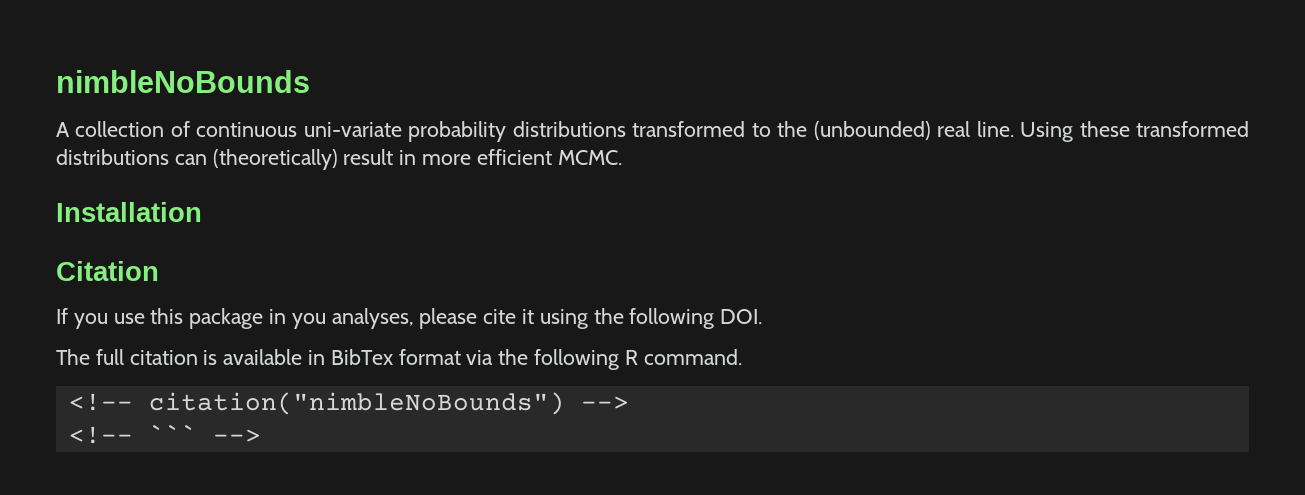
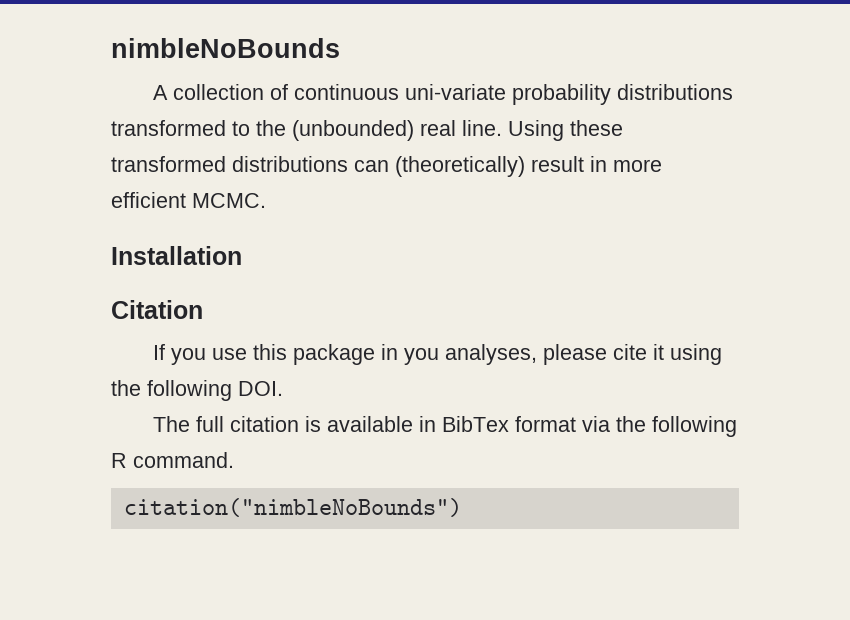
- <!-- citation("nimbleNoBounds") -->
- <!-- ``` -->
+ citation("nimbleNoBounds")

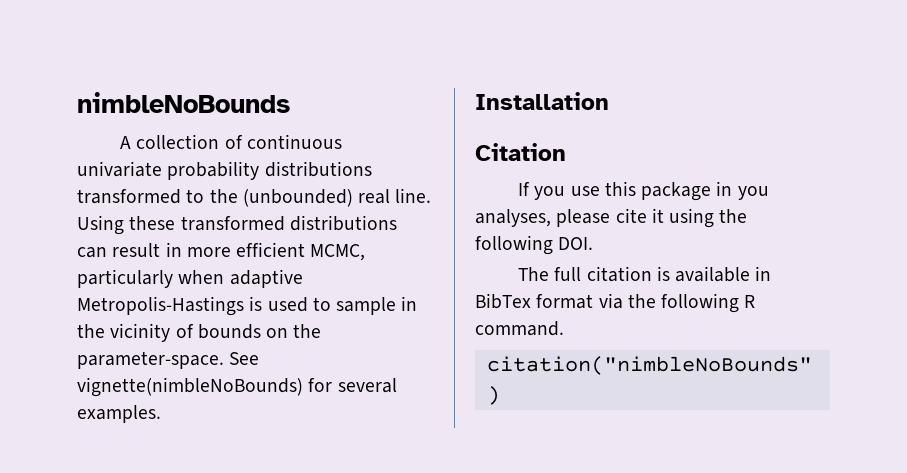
- A collection of continuous uni-variate probability distributions transformed to the (unbounded) real line.
+ A collection of continuous univariate probability distributions transformed to the (unbounded) real line.
- Using these transformed distributions can (theoretically) result in more efficient MCMC.
+ Using these transformed distributions can result in more efficient MCMC, particularly when adaptive Metropolis-Hastings is used to sample in the vicinity of bounds on the parameter-space. See vignette(nimbleNoBounds) for several examples.

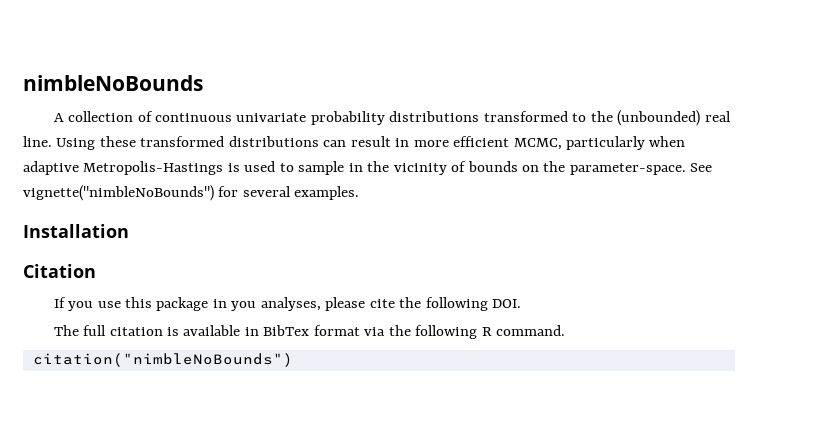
- See vignette(nimbleNoBounds) for several examples.
+ See vignette("nimbleNoBounds") for several examples.
- If you use this package in you analyses, please cite it using the following DOI.
+ If you use this package in you analyses, please cite the following DOI.

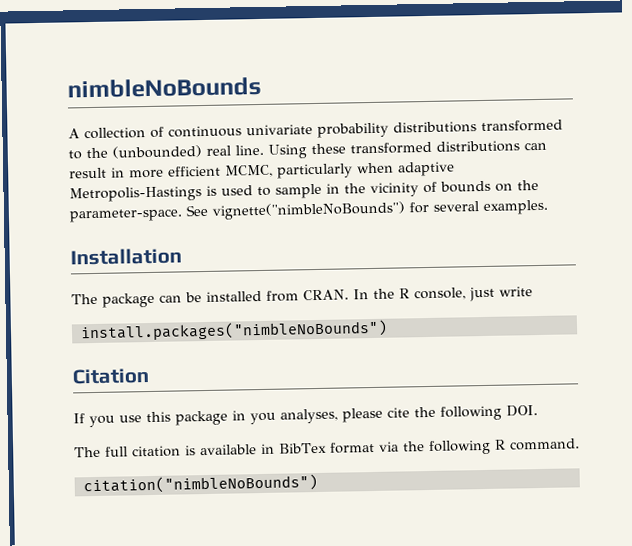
+ The package can be installed from CRAN. In the R console, just write
+ install.packages("nimbleNoBounds")

